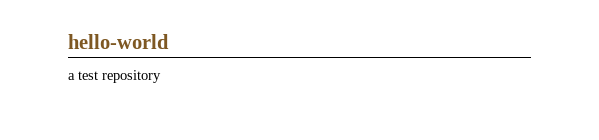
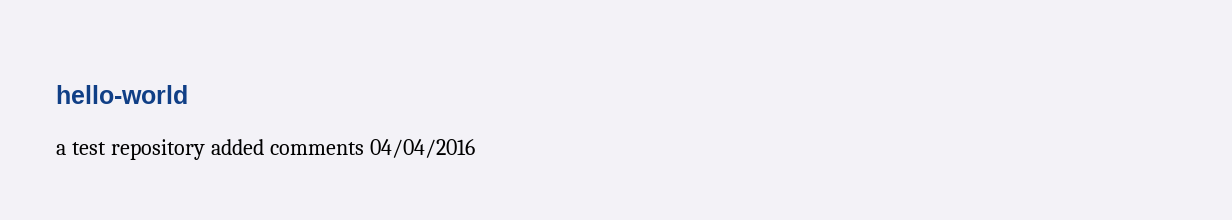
- a test repository
+ a test repository added comments 04/04/2016

